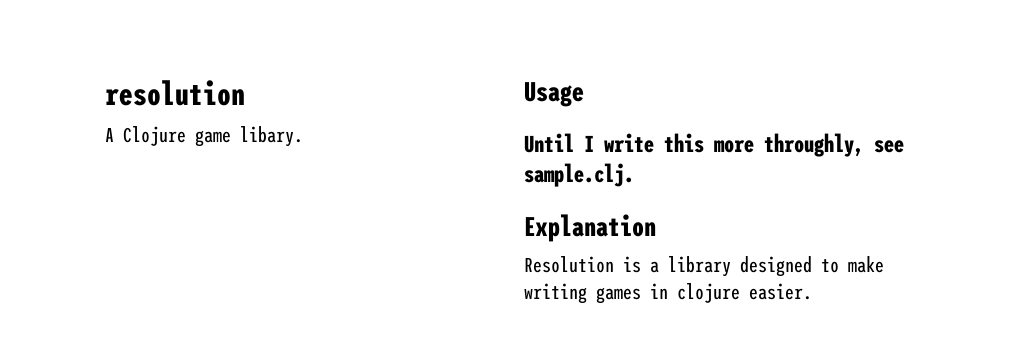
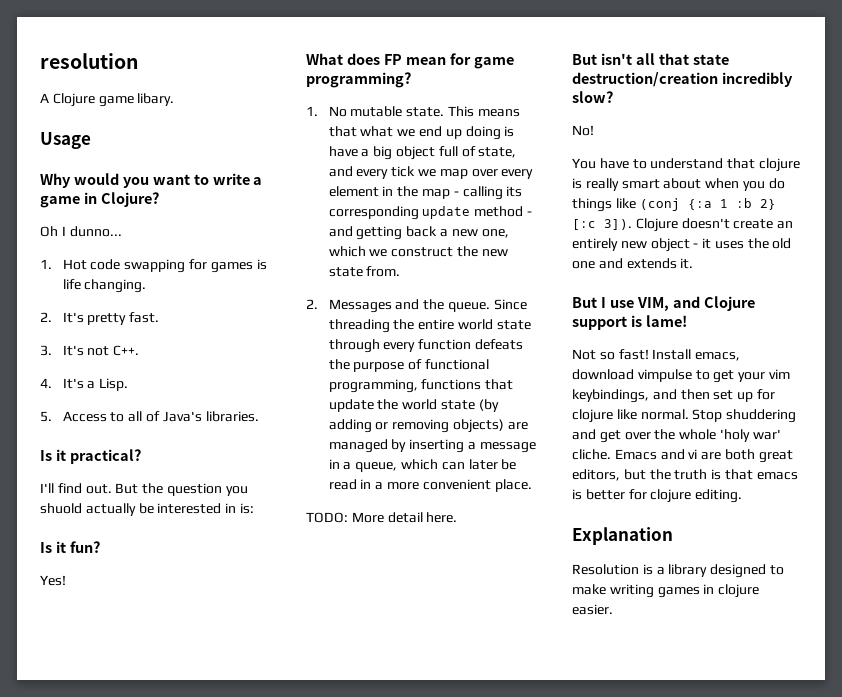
- Until I write this more throughly, see sample.clj.
+ Why would you want to write a game in Clojure?
+ Oh I dunno...
+ 1. Hot code swapping for games is life changing.
+ 2. It's pretty fast.
+ 3. It's not C++.
+ 4. It's a Lisp.
+ 5. Access to all of Java's libraries.
+ Is it practical?
+ I'll find out. But the question you shuold actually be interested in is:
+ Is it fun?
+ Yes!
+ What does FP mean for game programming?
+ 1. No mutable state. This means that what we end up doing is have a big object full of state, and every tick we map over every element in the map - calling its corresponding update method - and getting back a new one, which we construct the new state from.
+ 2. Messages and the queue. Since threading the entire world state through every function defeats the purpose of functional programming, functions that update the world state (by adding or removing objects) are managed by inserting a message in a queue, which can later be read in a more convenient place.
+ TODO: More detail here.
+ But isn't all that state destruction/creation incredibly slow?
+ No!
+ You have to understand that clojure is really smart about when you do things like (conj {:a 1 :b 2} [:c 3]). Clojure doesn't create an entirely new object - it uses the old one and extends it.
+ But I use VIM, and Clojure support is lame!
+ Not so fast! Install emacs, download vimpulse to get your vim keybindings, and then set up for clojure like normal. Stop shuddering and get over the whole 'holy war' cliche. Emacs and vi are both great editors, but the truth is that emacs is better for clojure editing.

